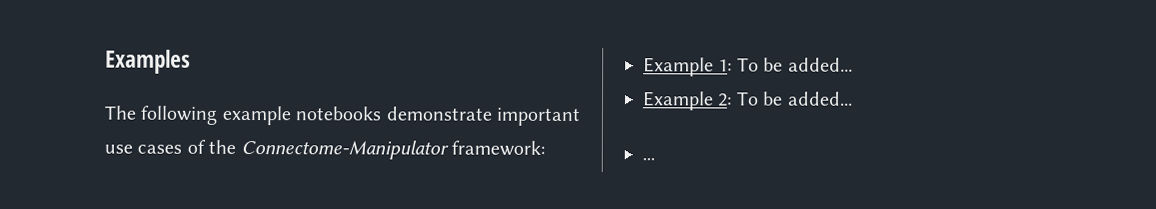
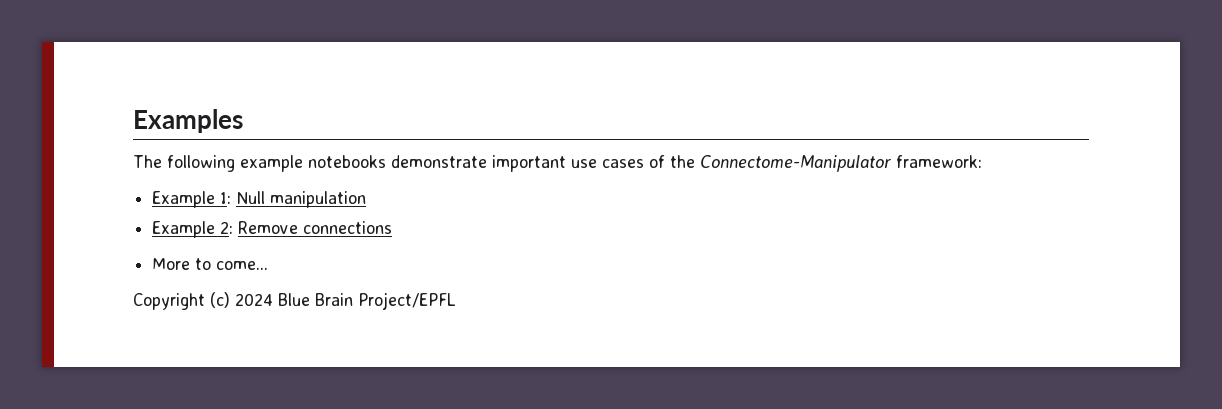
- Example 1: To be added...
+ Example 1: Null manipulation
- Example 2: To be added...
- ...
+ Example 2: Remove connections
+ More to come...
+ Copyright (c) 2024 Blue Brain Project/EPFL

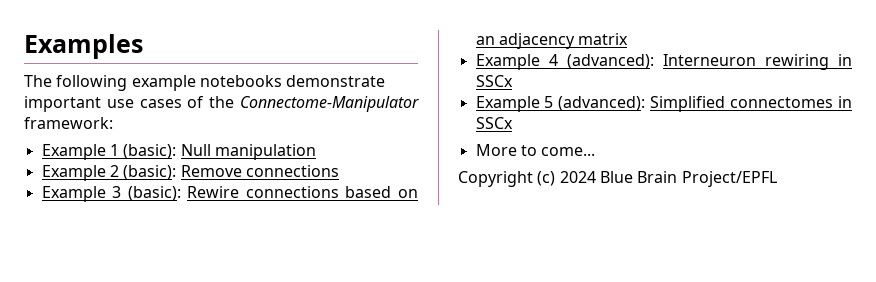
- Example 1: Null manipulation
+ Example 1 (basic): Null manipulation
- Example 2: Remove connections
+ Example 2 (basic): Remove connections
+ Example 3 (basic): Rewire connections based on an adjacency matrix
+ Example 4 (advanced): Interneuron rewiring in SSCx
+ Example 5 (advanced): Simplified connectomes in SSCx

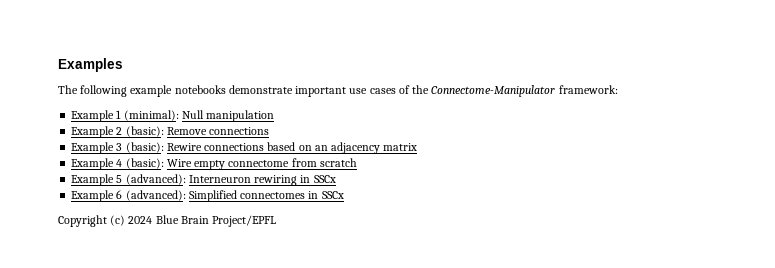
- Example 1 (basic): Null manipulation
+ Example 1 (minimal): Null manipulation
- Example 4 (advanced): Interneuron rewiring in SSCx
+ Example 4 (basic): Wire empty connectome from scratch
+ Example 5 (advanced): Interneuron rewiring in SSCx
- Example 5 (advanced): Simplified connectomes in SSCx
+ Example 6 (advanced): Simplified connectomes in SSCx
- More to come...

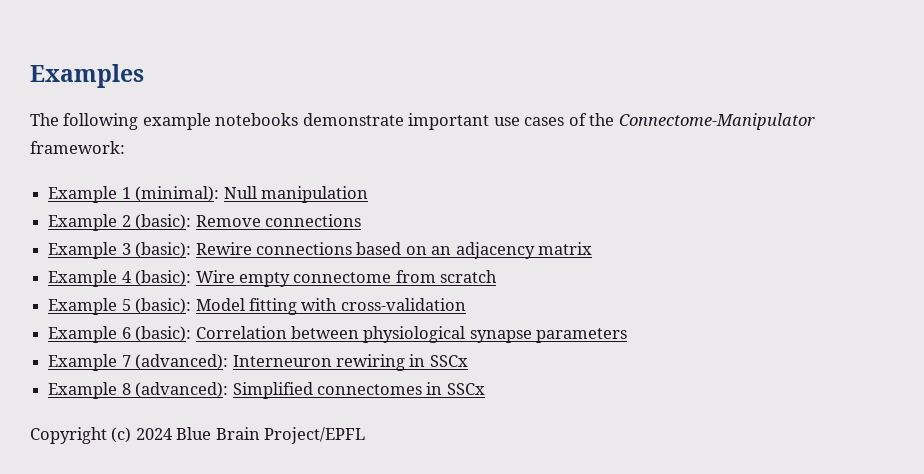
- Example 5 (advanced): Interneuron rewiring in SSCx
+ Example 5 (basic): Model fitting with cross-validation
+ Example 6 (basic): Correlation between physiological synapse parameters
+ Example 7 (advanced): Interneuron rewiring in SSCx
- Example 6 (advanced): Simplified connectomes in SSCx
+ Example 8 (advanced): Simplified connectomes in SSCx

